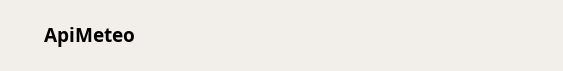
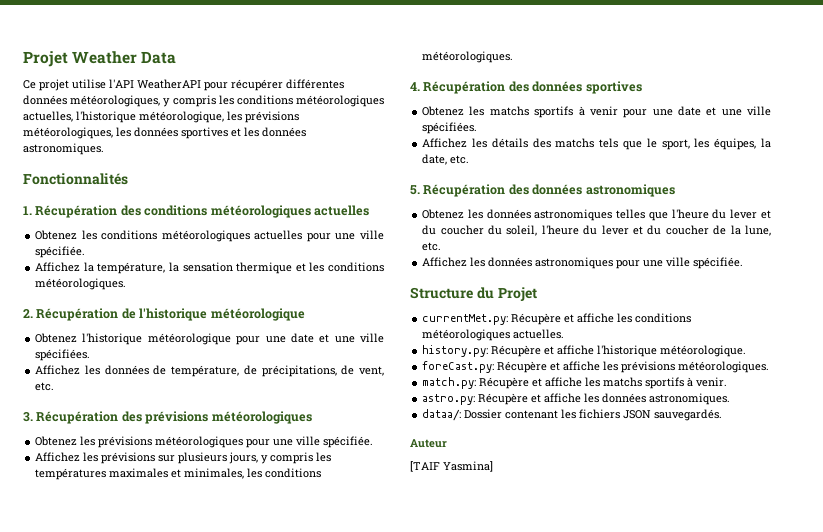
- ApiMeteo
+ Projet Weather Data
+ Ce projet utilise l'API WeatherAPI pour récupérer différentes données météorologiques, y compris les conditions météorologiques actuelles, l'historique météorologique, les prévisions météorologiques, les données sportives et les données astronomiques.
+ Fonctionnalités
+ 1. Récupération des conditions météorologiques actuelles
+ Obtenez les conditions météorologiques actuelles pour une ville spécifiée.
+ Affichez la température, la sensation thermique et les conditions météorologiques.
+ 2. Récupération de l'historique météorologique
+ Obtenez l'historique météorologique pour une date et une ville spécifiées.
+ Affichez les données de température, de précipitations, de vent, etc.
+ 3. Récupération des prévisions météorologiques
+ Obtenez les prévisions météorologiques pour une ville spécifiée.
+ Affichez les prévisions sur plusieurs jours, y compris les températures maximales et minimales, les conditions météorologiques.
+ 4. Récupération des données sportives
+ Obtenez les matchs sportifs à venir pour une date et une ville spécifiées.
+ Affichez les détails des matchs tels que le sport, les équipes, la date, etc.
+ 5. Récupération des données astronomiques
+ Obtenez les données astronomiques telles que l'heure du lever et du coucher du soleil, l'heure du lever et du coucher de la lune, etc.
+ Affichez les données astronomiques pour une ville spécifiée.
+ Structure du Projet
+ currentMet.py: Récupère et affiche les conditions météorologiques actuelles.
+ history.py: Récupère et affiche l'historique météorologique.
+ foreCast.py: Récupère et affiche les prévisions météorologiques.
+ match.py: Récupère et affiche les matchs sportifs à venir.
+ astro.py: Récupère et affiche les données astronomiques.
+ dataa/: Dossier contenant les fichiers JSON sauvegardés.
+ Auteur
+ [TAIF Yasmina]

